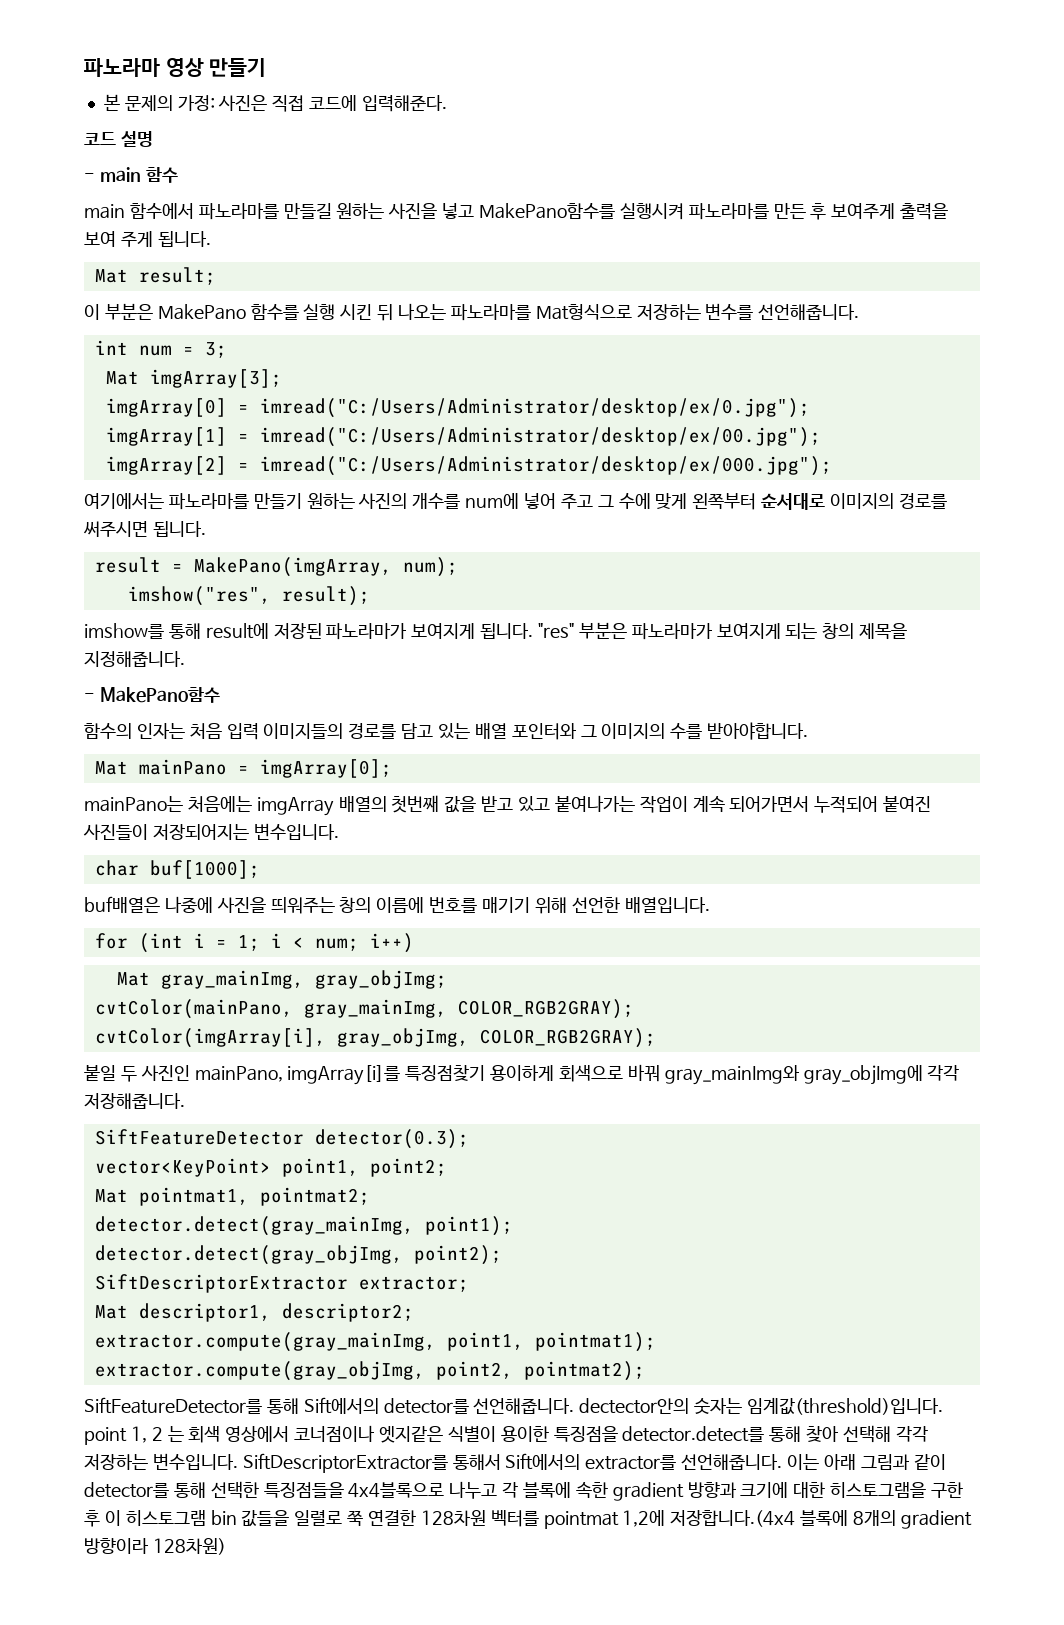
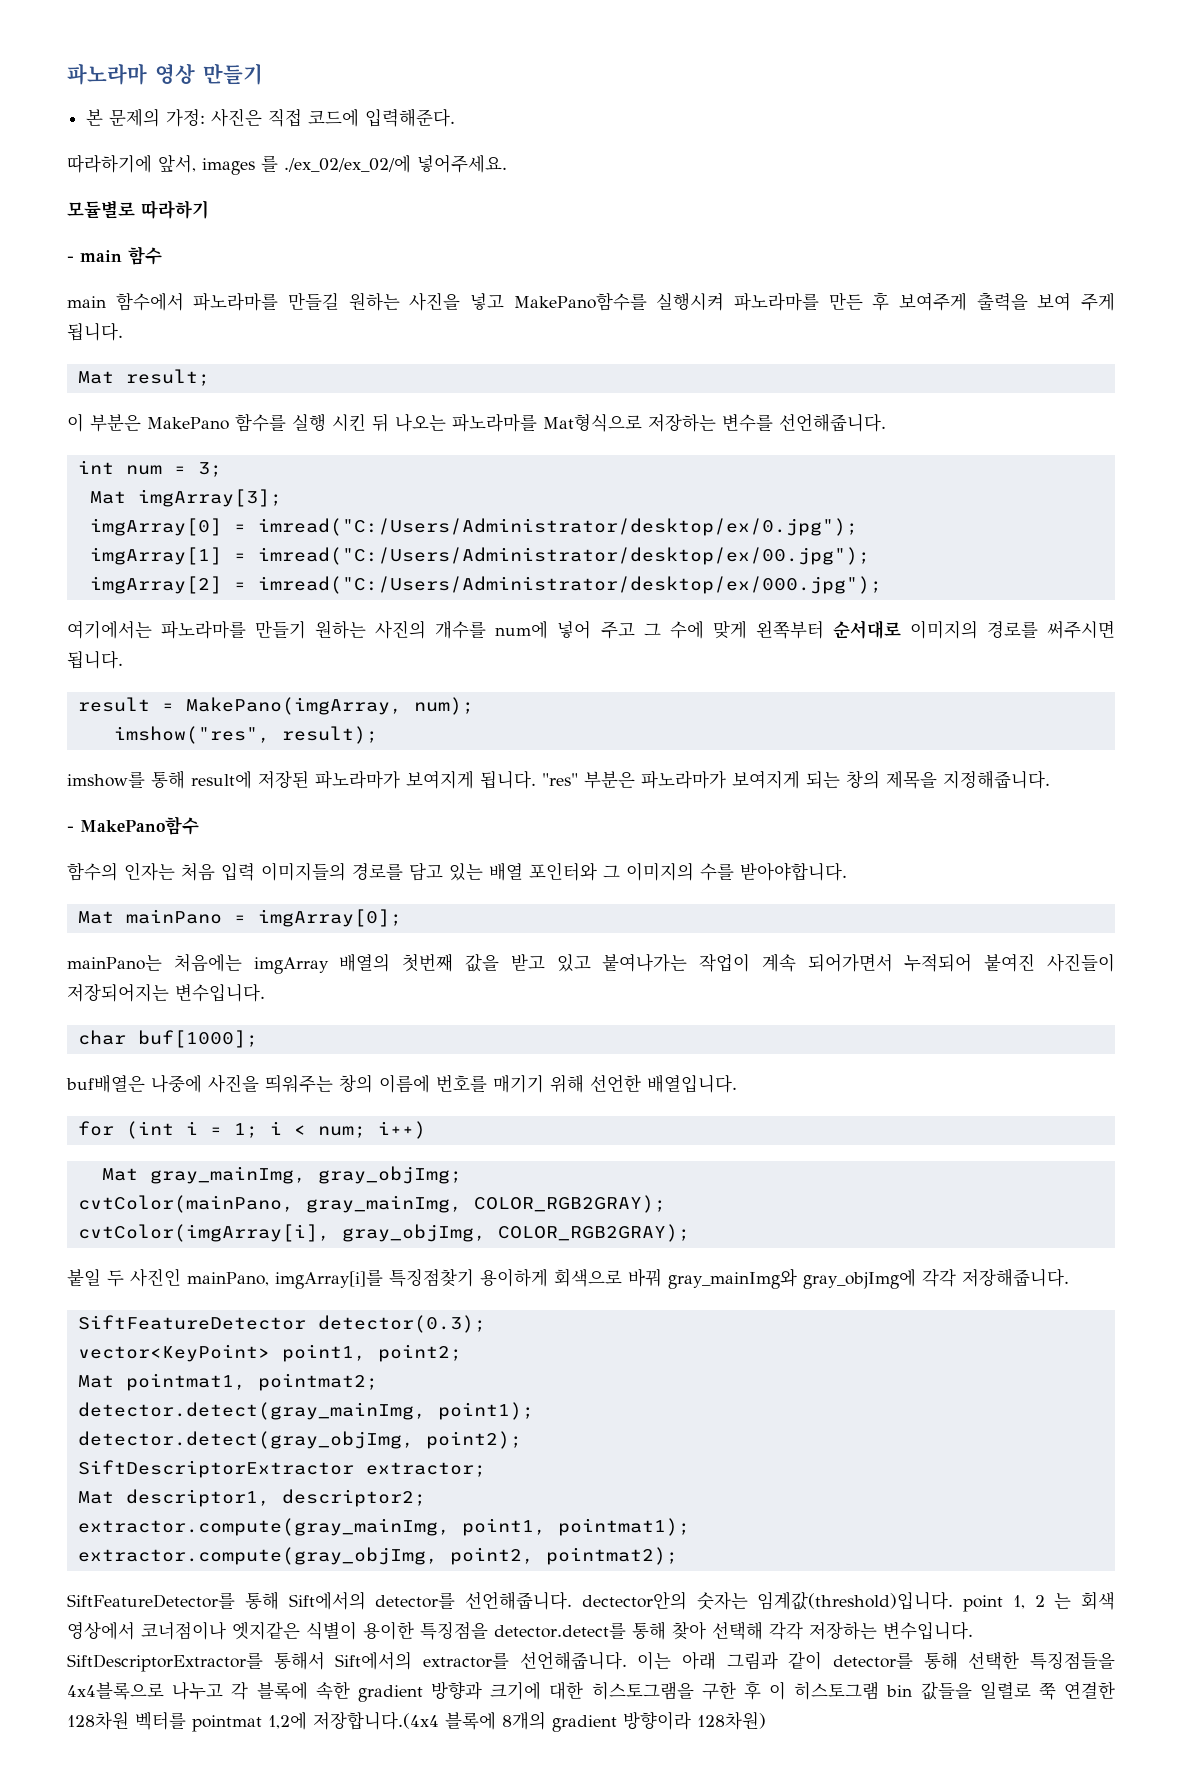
- 코드 설명
+ 따라하기에 앞서, images 를 ./ex_02/ex_02/에 넣어주세요.
+ 모듈별로 따라하기

